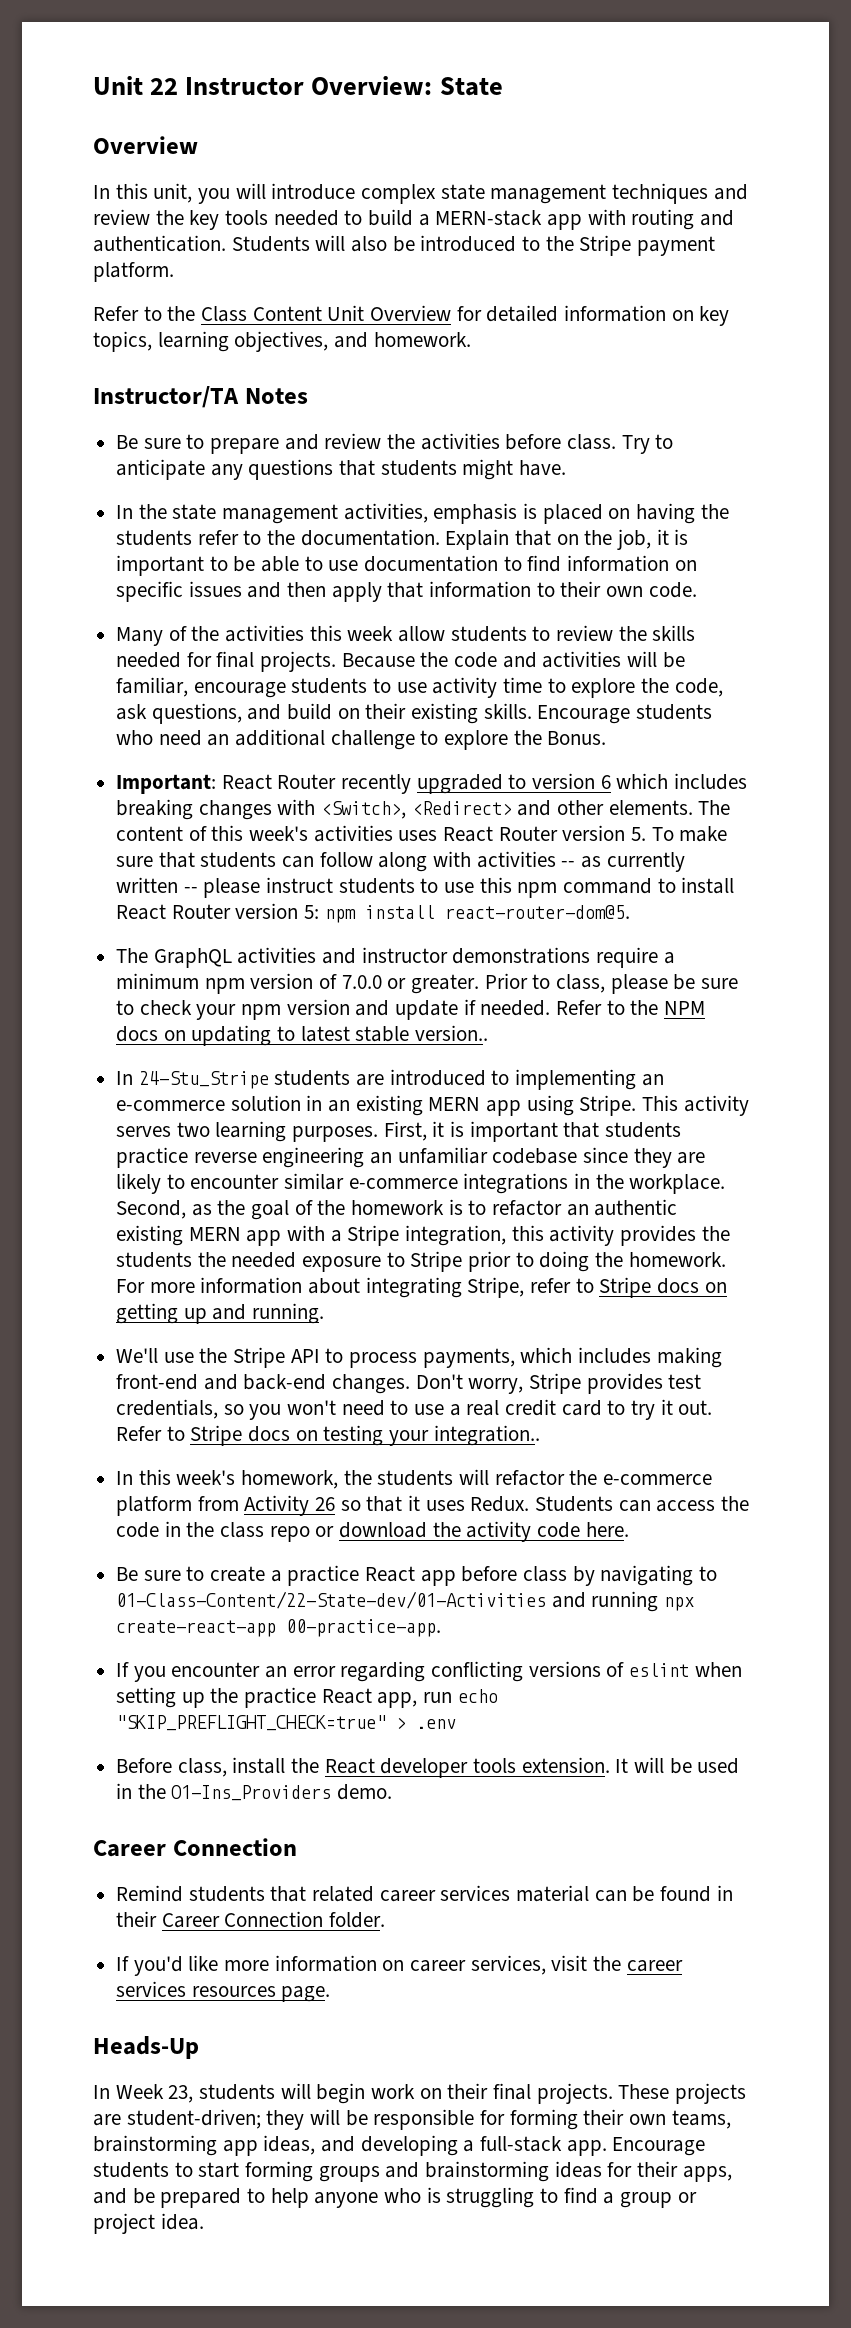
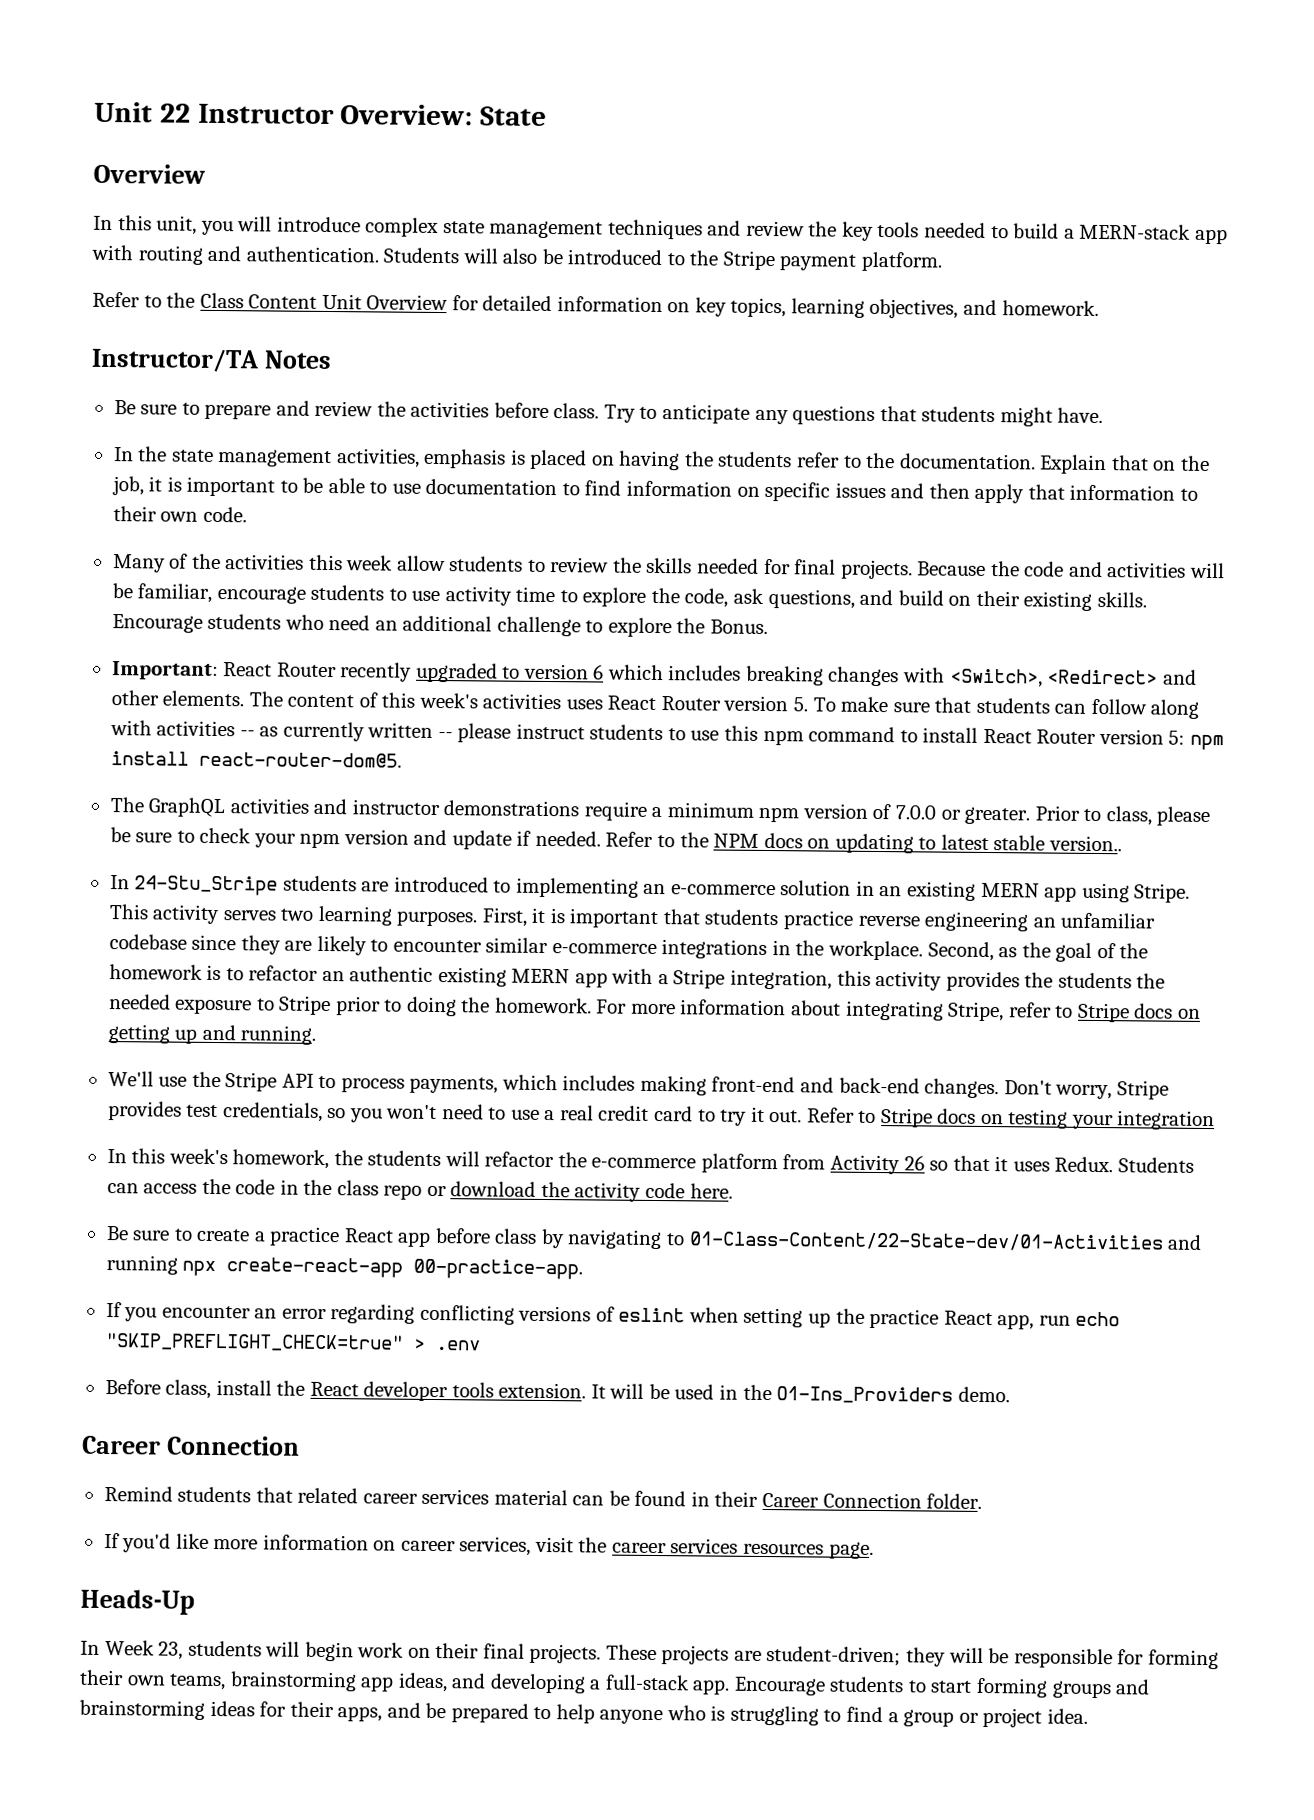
- Refer to Stripe docs on testing your integration..
+ Refer to Stripe docs on testing your integration

